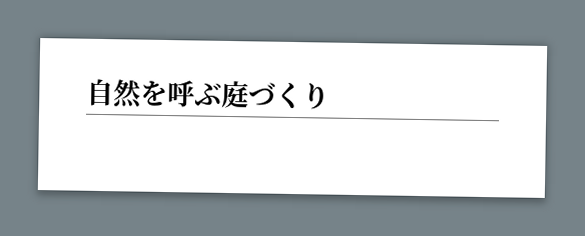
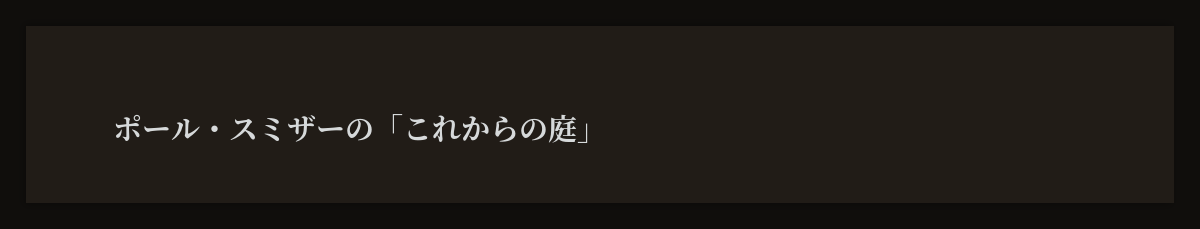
- 自然を呼ぶ庭づくり
+ ポール・スミザーの「これからの庭」

